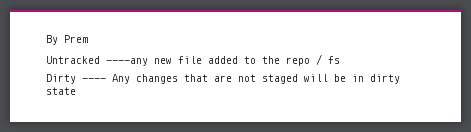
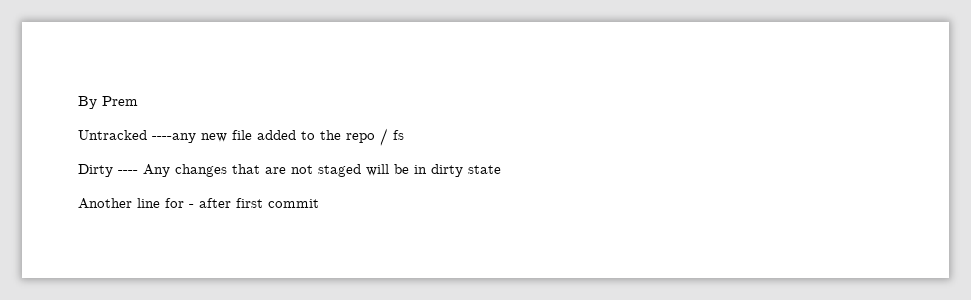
+ Another line for - after first commit

